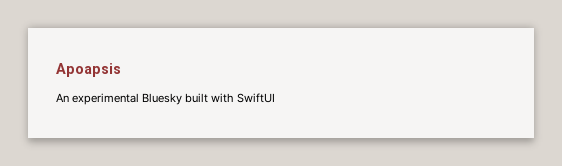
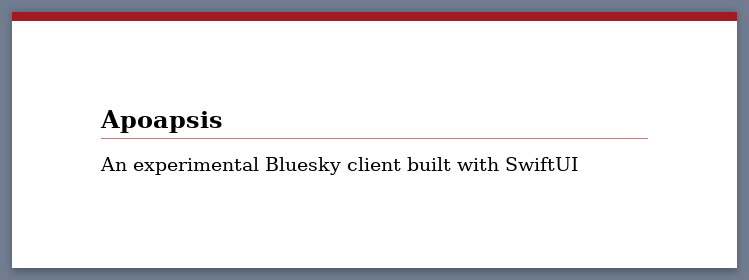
- An experimental Bluesky built with SwiftUI
+ An experimental Bluesky client built with SwiftUI

